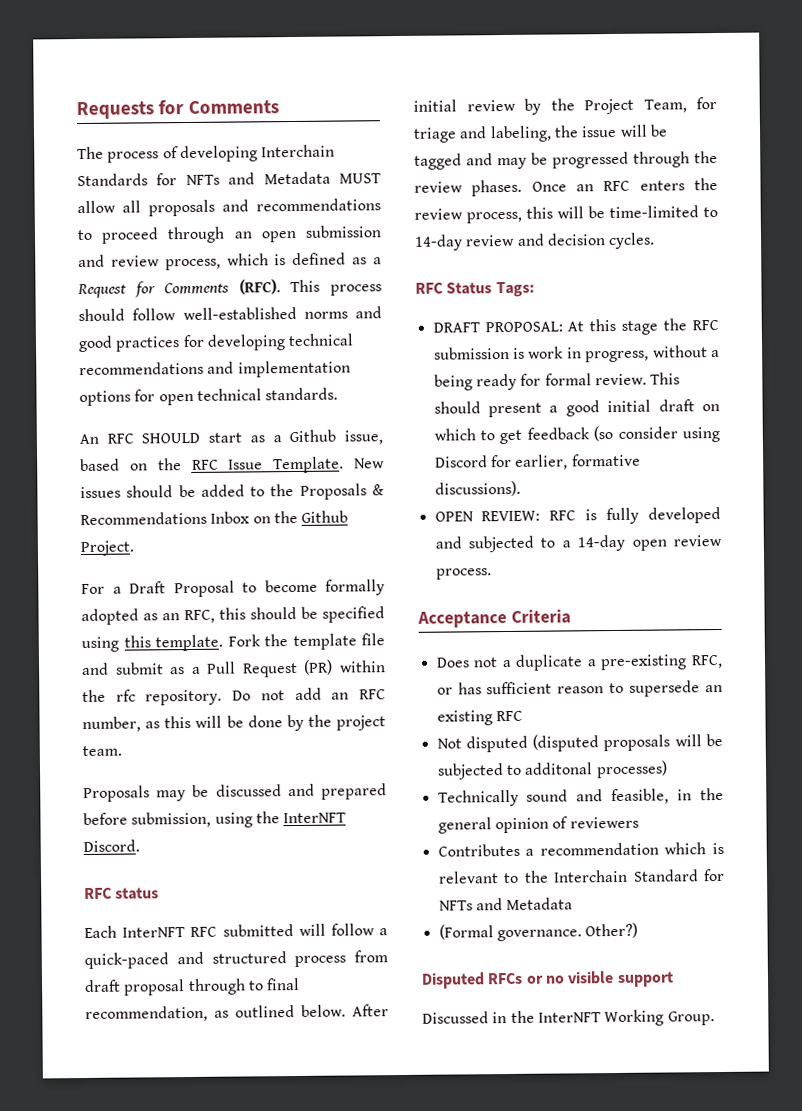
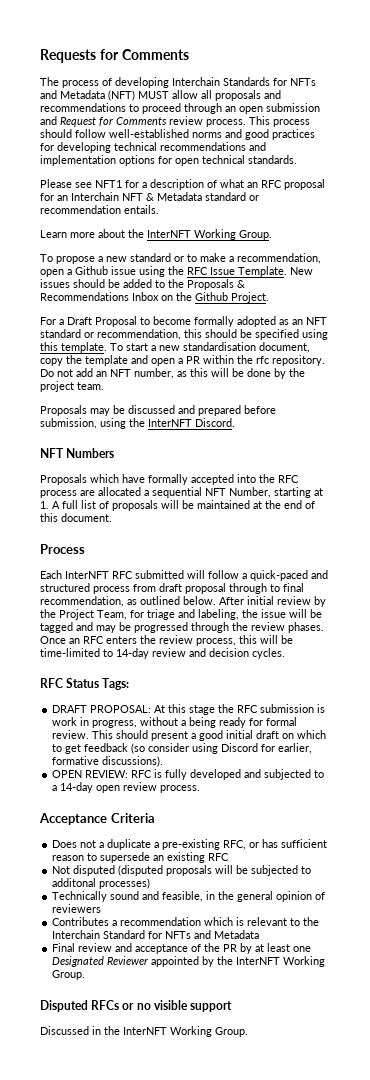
- The process of developing Interchain Standards for NFTs and Metadata MUST allow all proposals and recommendations to proceed through an open submission and review process, which is defined as a Request for Comments (RFC).
+ The process of developing Interchain Standards for NFTs and Metadata (NFT) MUST allow all proposals and recommendations to proceed through an open submission and Request for Comments review process.
- An RFC SHOULD start as a Github issue, based on the RFC Issue Template.
+ Please see NFT1 for a description of what an RFC proposal for an Interchain NFT & Metadata standard or recommendation entails.
+ Learn more about the InterNFT Working Group.
+ To propose a new standard or to make a recommendation, open a Github issue using the RFC Issue Template.
- For a Draft Proposal to become formally adopted as an RFC, this should be specified using this template.
+ For a Draft Proposal to become formally adopted as an NFT standard or recommendation, this should be specified using this template.
- Fork the template file and submit as a Pull Request (PR) within the rfc repository.
+ To start a new standardisation document, copy the template and open a PR within the rfc repository.
- Do not add an RFC number, as this will be done by the project team.
+ Do not add an NFT number, as this will be done by the project team.
- RFC status
+ NFT Numbers
+ Proposals which have formally accepted into the RFC process are allocated a sequential NFT Number, starting at 1. A full list of proposals will be maintained at the end of this document.
+ Process
- (Formal governance. Other?)
+ Final review and acceptance of the PR by at least one Designated Reviewer appointed by the InterNFT Working Group.

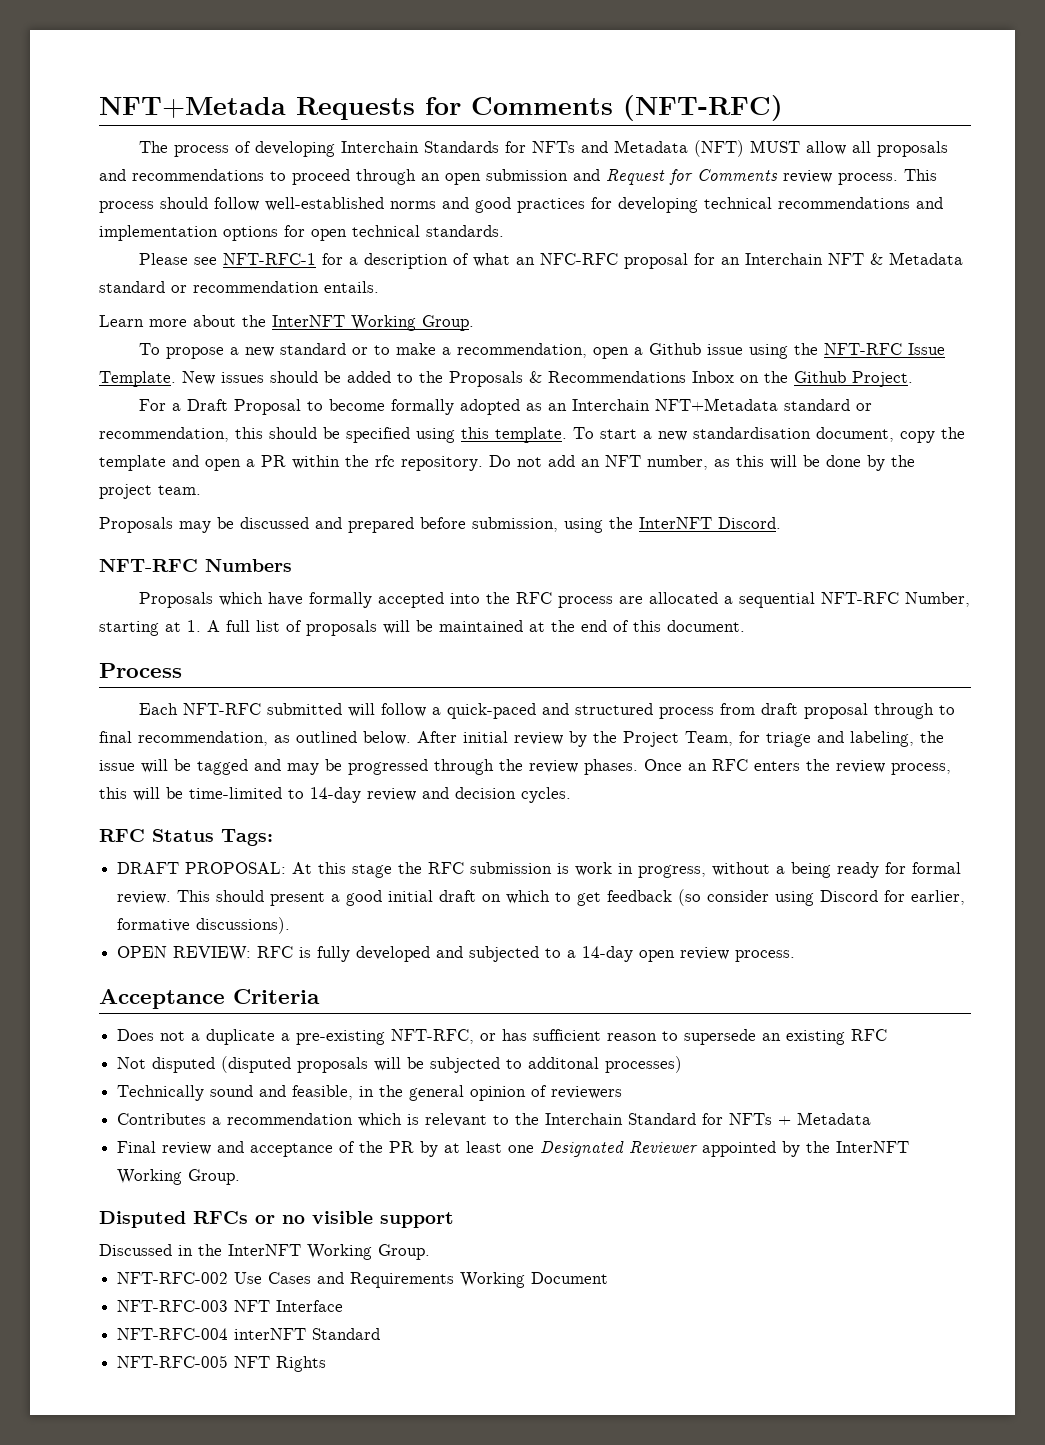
- Requests for Comments
+ NFT+Metada Requests for Comments (NFT-RFC)
- Please see NFT1 for a description of what an RFC proposal for an Interchain NFT & Metadata standard or recommendation entails.
+ Please see NFT-RFC-1 for a description of what an NFC-RFC proposal for an Interchain NFT & Metadata standard or recommendation entails.
- To propose a new standard or to make a recommendation, open a Github issue using the RFC Issue Template.
+ To propose a new standard or to make a recommendation, open a Github issue using the NFT-RFC Issue Template.
- For a Draft Proposal to become formally adopted as an NFT standard or recommendation, this should be specified using this template.
+ For a Draft Proposal to become formally adopted as an Interchain NFT+Metadata standard or recommendation, this should be specified using this template.
- NFT Numbers
+ NFT-RFC Numbers
- Proposals which have formally accepted into the RFC process are allocated a sequential NFT Number, starting at 1. A full list of proposals will be maintained at the end of this document.
+ Proposals which have formally accepted into the RFC process are allocated a sequential NFT-RFC Number, starting at 1. A full list of proposals will be maintained at the end of this document.
- Each InterNFT RFC submitted will follow a quick-paced and structured process from draft proposal through to final recommendation, as outlined below.
+ Each NFT-RFC submitted will follow a quick-paced and structured process from draft proposal through to final recommendation, as outlined below.
- Does not a duplicate a pre-existing RFC, or has sufficient reason to supersede an existing RFC
+ Does not a duplicate a pre-existing NFT-RFC, or has sufficient reason to supersede an existing RFC
- Contributes a recommendation which is relevant to the Interchain Standard for NFTs and Metadata
+ Contributes a recommendation which is relevant to the Interchain Standard for NFTs + Metadata
+ NFT-RFC-002 Use Cases and Requirements Working Document
+ NFT-RFC-003 NFT Interface
+ NFT-RFC-004 interNFT Standard
+ NFT-RFC-005 NFT Rights

